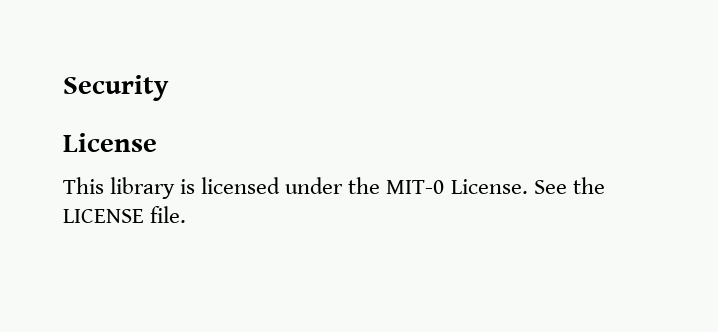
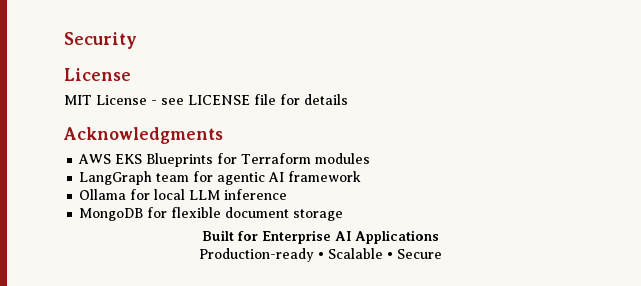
- This library is licensed under the MIT-0 License. See the LICENSE file.
+ MIT License - see LICENSE file for details
+ Acknowledgments
+ AWS EKS Blueprints for Terraform modules
+ LangGraph team for agentic AI framework
+ Ollama for local LLM inference
+ MongoDB for flexible document storage
+ Built for Enterprise AI Applications
+ Production-ready • Scalable • Secure

